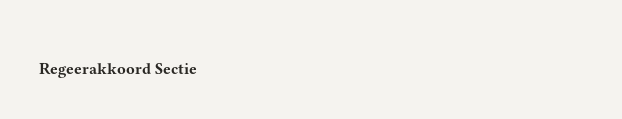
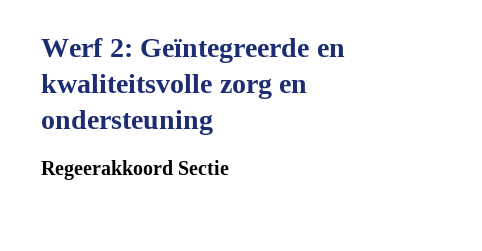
+ Werf 2: Geïntegreerde en kwaliteitsvolle zorg en ondersteuning

